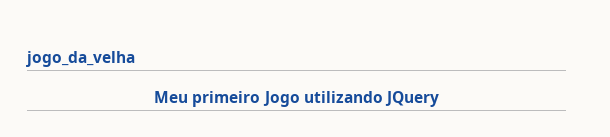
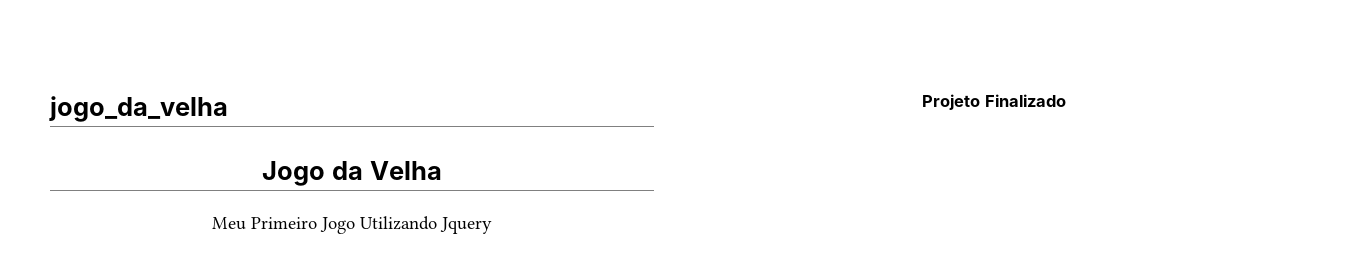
- Meu primeiro Jogo utilizando JQuery
+ Jogo da Velha
+ Meu Primeiro Jogo Utilizando Jquery
+ Projeto Finalizado

